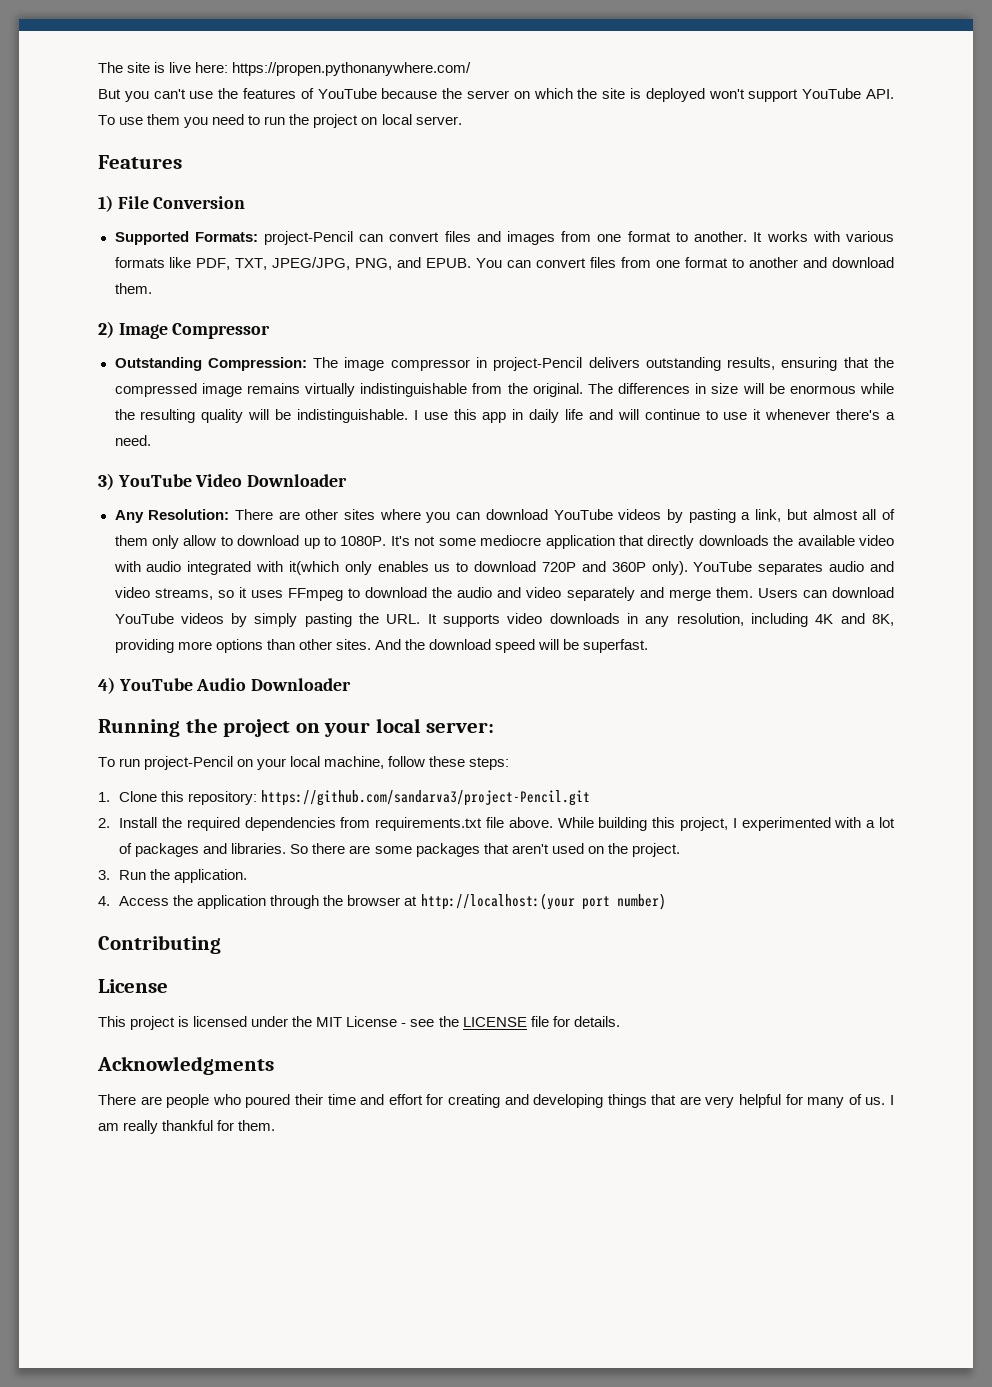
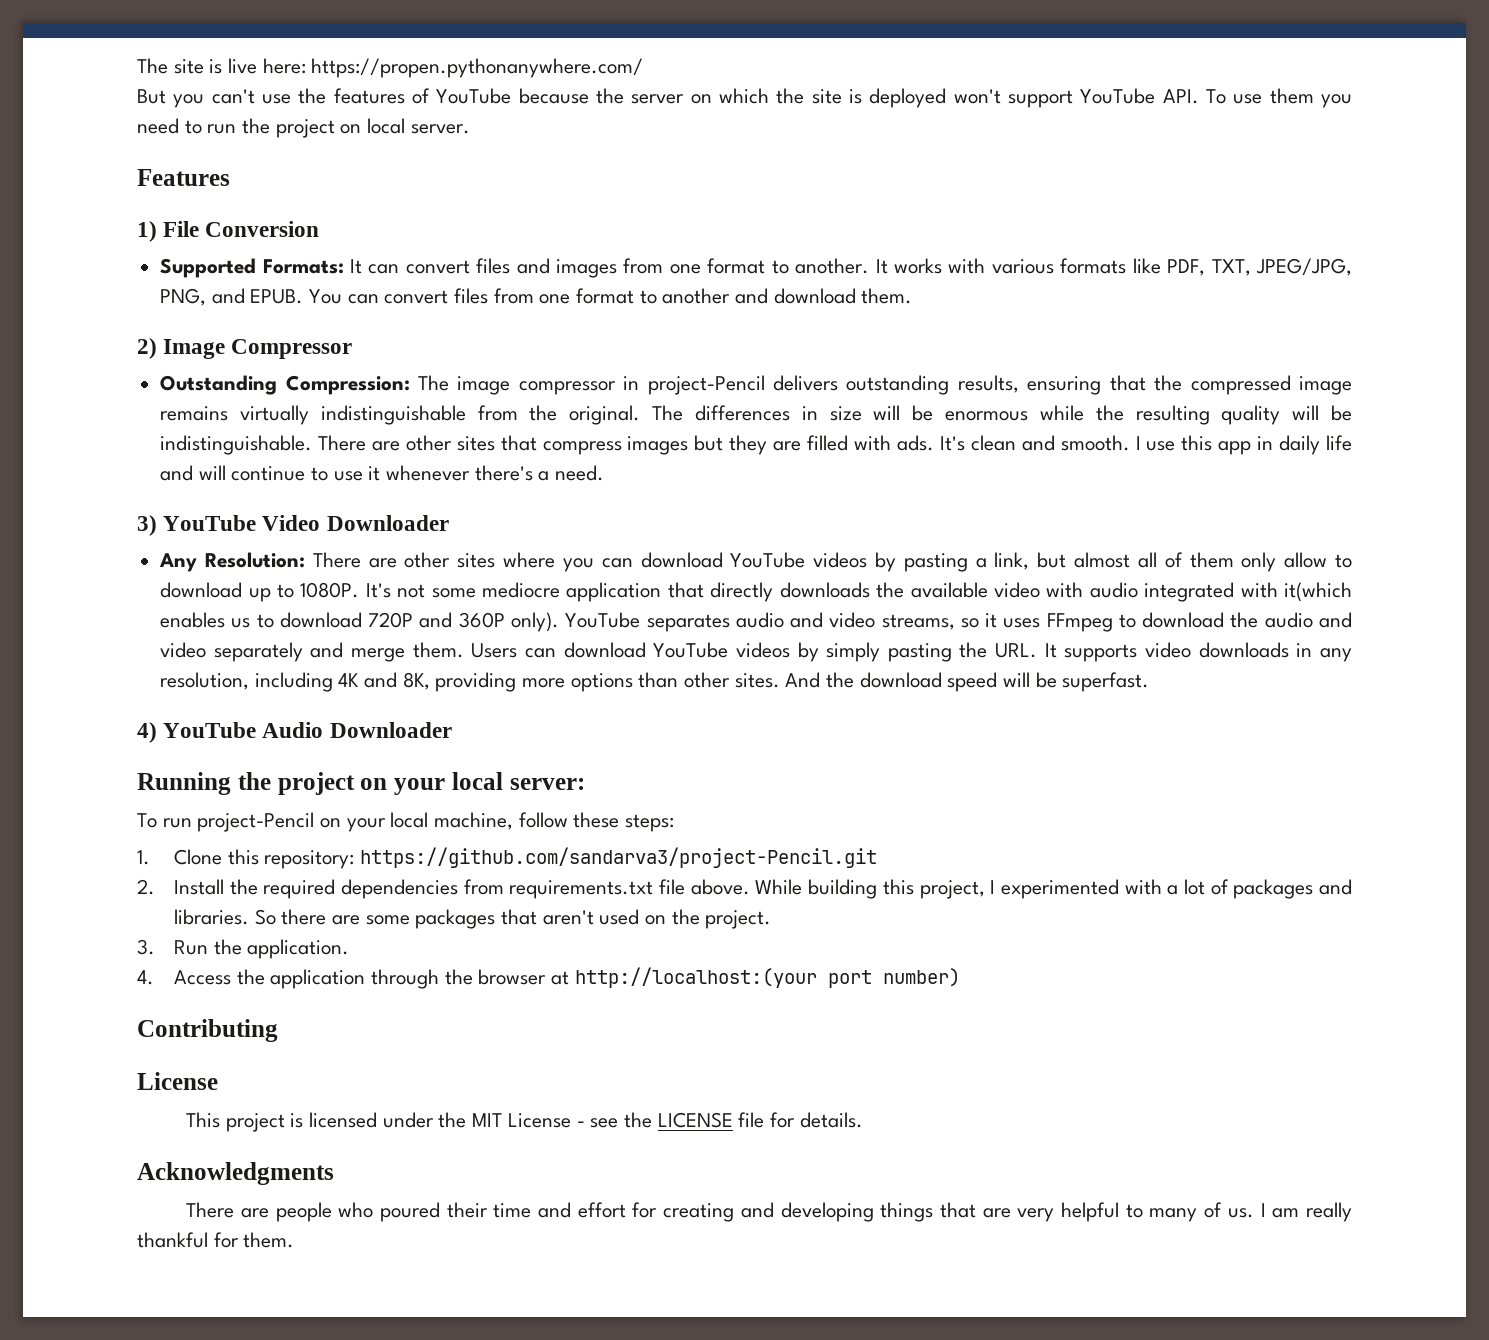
- Supported Formats: project-Pencil can convert files and images from one format to another.
+ Supported Formats: It can convert files and images from one format to another.
+ There are other sites that compress images but they are filled with ads. It's clean and smooth.
- It's not some mediocre application that directly downloads the available video with audio integrated with it(which only enables us to download 720P and 360P only).
+ It's not some mediocre application that directly downloads the available video with audio integrated with it(which enables us to download 720P and 360P only).
- There are people who poured their time and effort for creating and developing things that are very helpful for many of us.
+ There are people who poured their time and effort for creating and developing things that are very helpful to many of us.

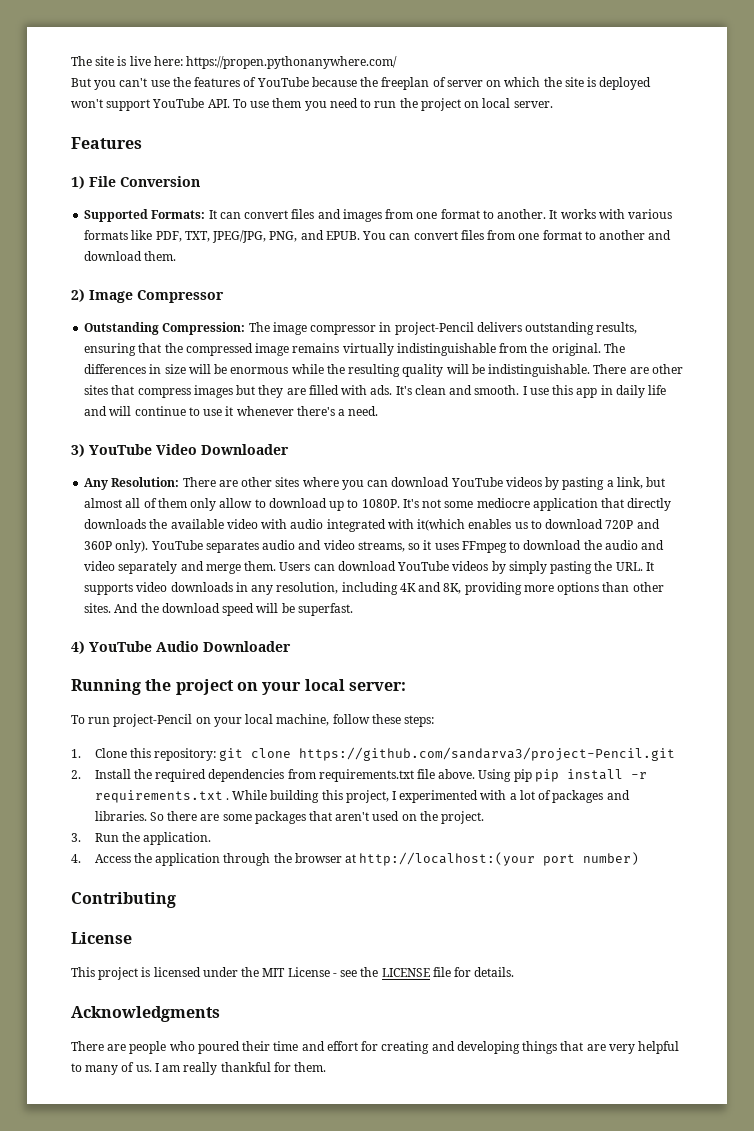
- But you can't use the features of YouTube because the server on which the site is deployed won't support YouTube API. To use them you need to run the project on local server.
+ But you can't use the features of YouTube because the freeplan of server on which the site is deployed won't support YouTube API. To use them you need to run the project on local server.
- 1. Clone this repository: https://github.com/sandarva3/project-Pencil.git
+ 1. Clone this repository: git clone https://github.com/sandarva3/project-Pencil.git
+ Using pip pip install -r requirements.txt .

